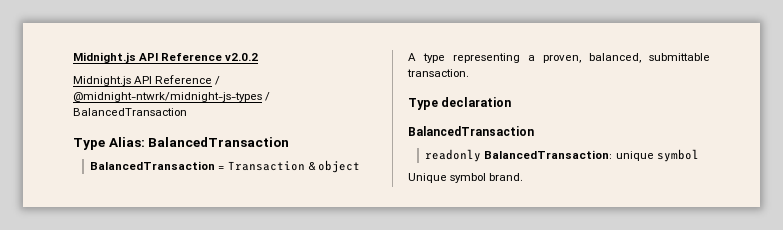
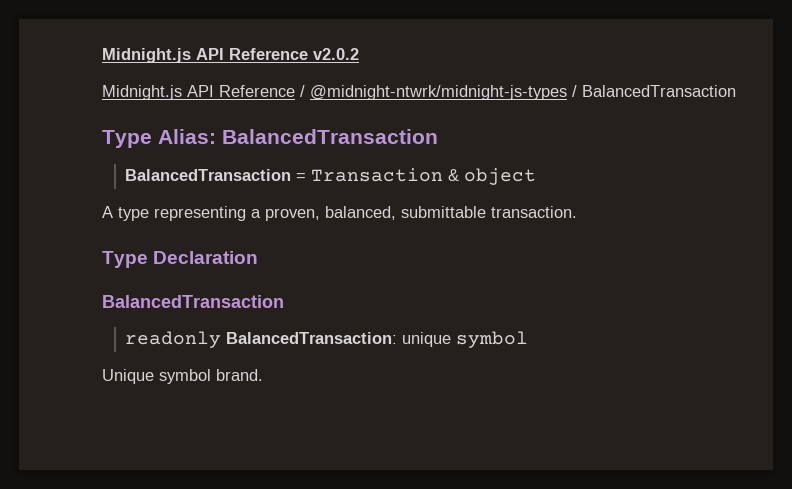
- Type declaration
+ Type Declaration

